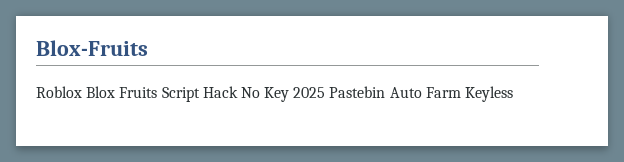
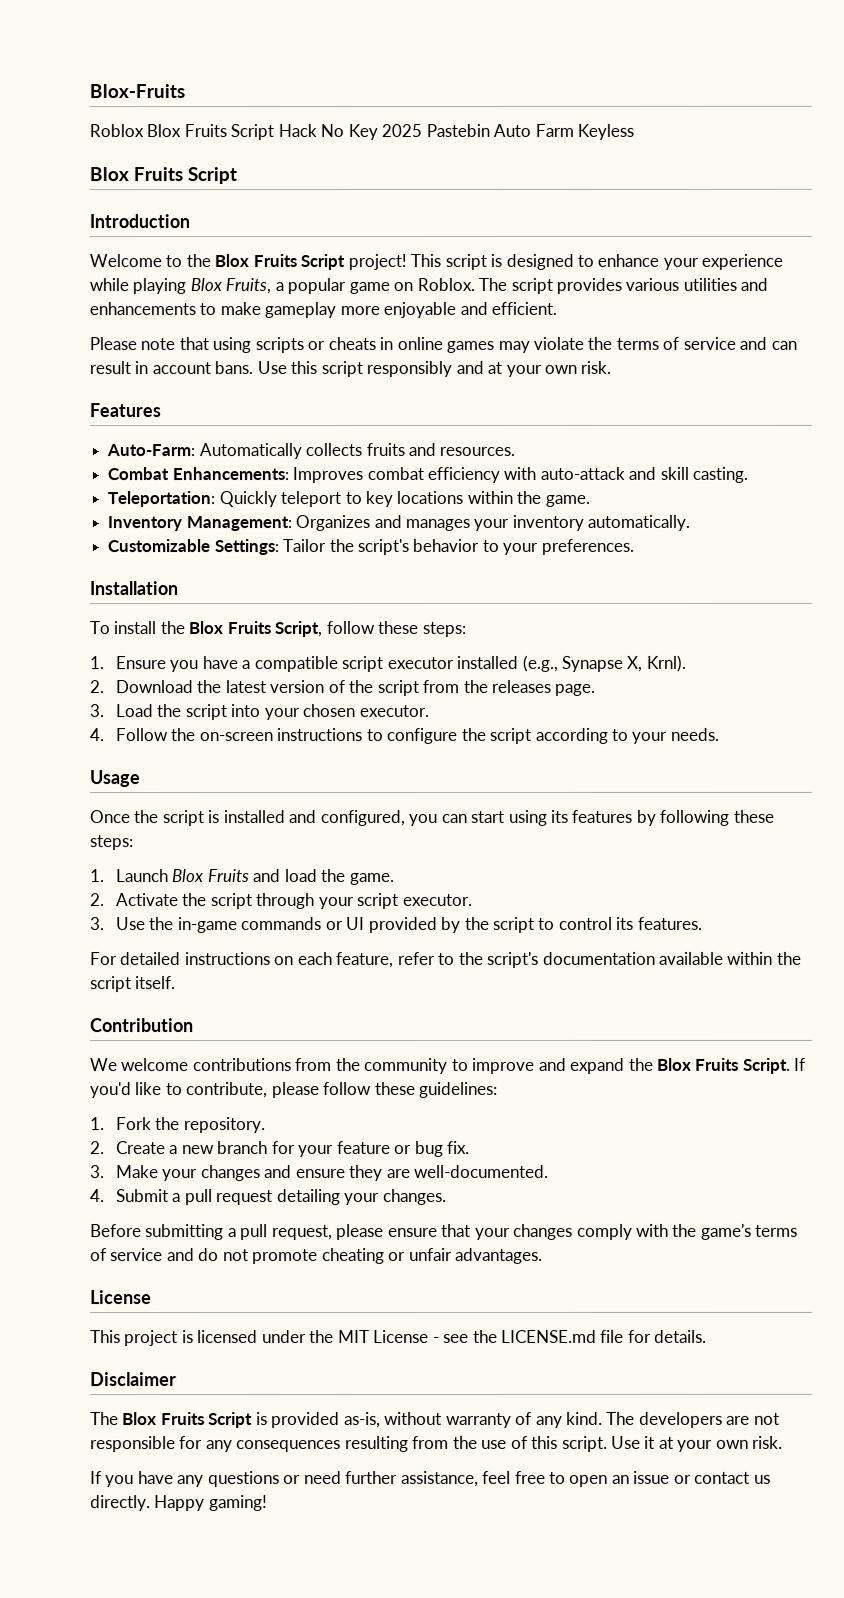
  Roblox Blox Fruits Script Hack No Key 2025 Pastebin Auto Farm Keyless
+ Blox Fruits Script
+ Introduction
+ Welcome to the Blox Fruits Script project! This script is designed to enhance your experience while playing Blox Fruits, a popular game on Roblox. The script provides various utilities and enhancements to make gameplay more enjoyable and efficient.
+ Please note that using scripts or cheats in online games may violate the terms of service and can result in account bans. Use this script responsibly and at your own risk.
+ Features
+ Auto-Farm: Automatically collects fruits and resources.
+ Combat Enhancements: Improves combat efficiency with auto-attack and skill casting.
+ Teleportation: Quickly teleport to key locations within the game.
+ Inventory Management: Organizes and manages your inventory automatically.
+ Customizable Settings: Tailor the script's behavior to your preferences.
+ Installation
+ To install the Blox Fruits Script, follow these steps:
+ 1. Ensure you have a compatible script executor installed (e.g., Synapse X, Krnl).
+ 2. Download the latest version of the script from the releases page.
+ 3. Load the script into your chosen executor.
+ 4. Follow the on-screen instructions to configure the script according to your needs.
+ Usage
+ Once the script is installed and configured, you can start using its features by following these steps:
+ 1. Launch Blox Fruits and load the game.
+ 2. Activate the script through your script executor.
+ 3. Use the in-game commands or UI provided by the script to control its features.
+ For detailed instructions on each feature, refer to the script's documentation available within the script itself.
+ Contribution
+ We welcome contributions from the community to improve and expand the Blox Fruits Script. If you'd like to contribute, please follow these guidelines:
+ 1. Fork the repository.
+ 2. Create a new branch for your feature or bug fix.
+ 3. Make your changes and ensure they are well-documented.
+ 4. Submit a pull request detailing your changes.
+ Before submitting a pull request, please ensure that your changes comply with the game's terms of service and do not promote cheating or unfair advantages.
+ License
+ This project is licensed under the MIT License - see the LICENSE.md file for details.
+ Disclaimer
+ The Blox Fruits Script is provided as-is, without warranty of any kind. The developers are not responsible for any consequences resulting from the use of this script. Use it at your own risk.
+ If you have any questions or need further assistance, feel free to open an issue or contact us directly. Happy gaming!

